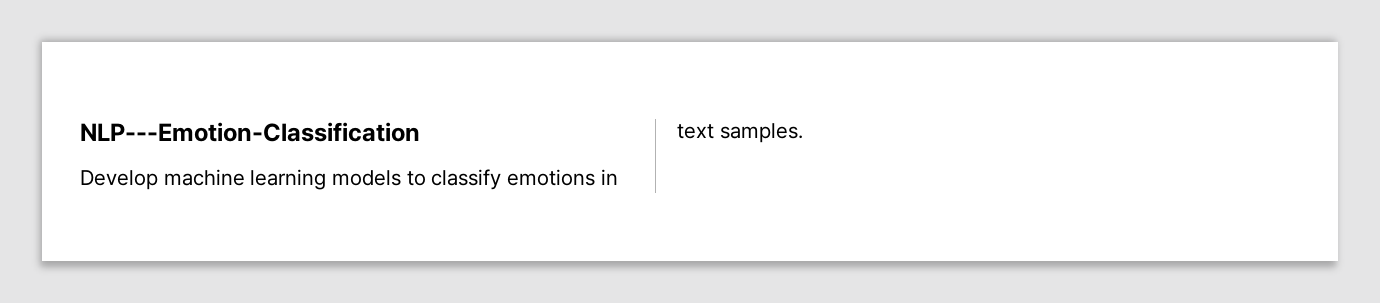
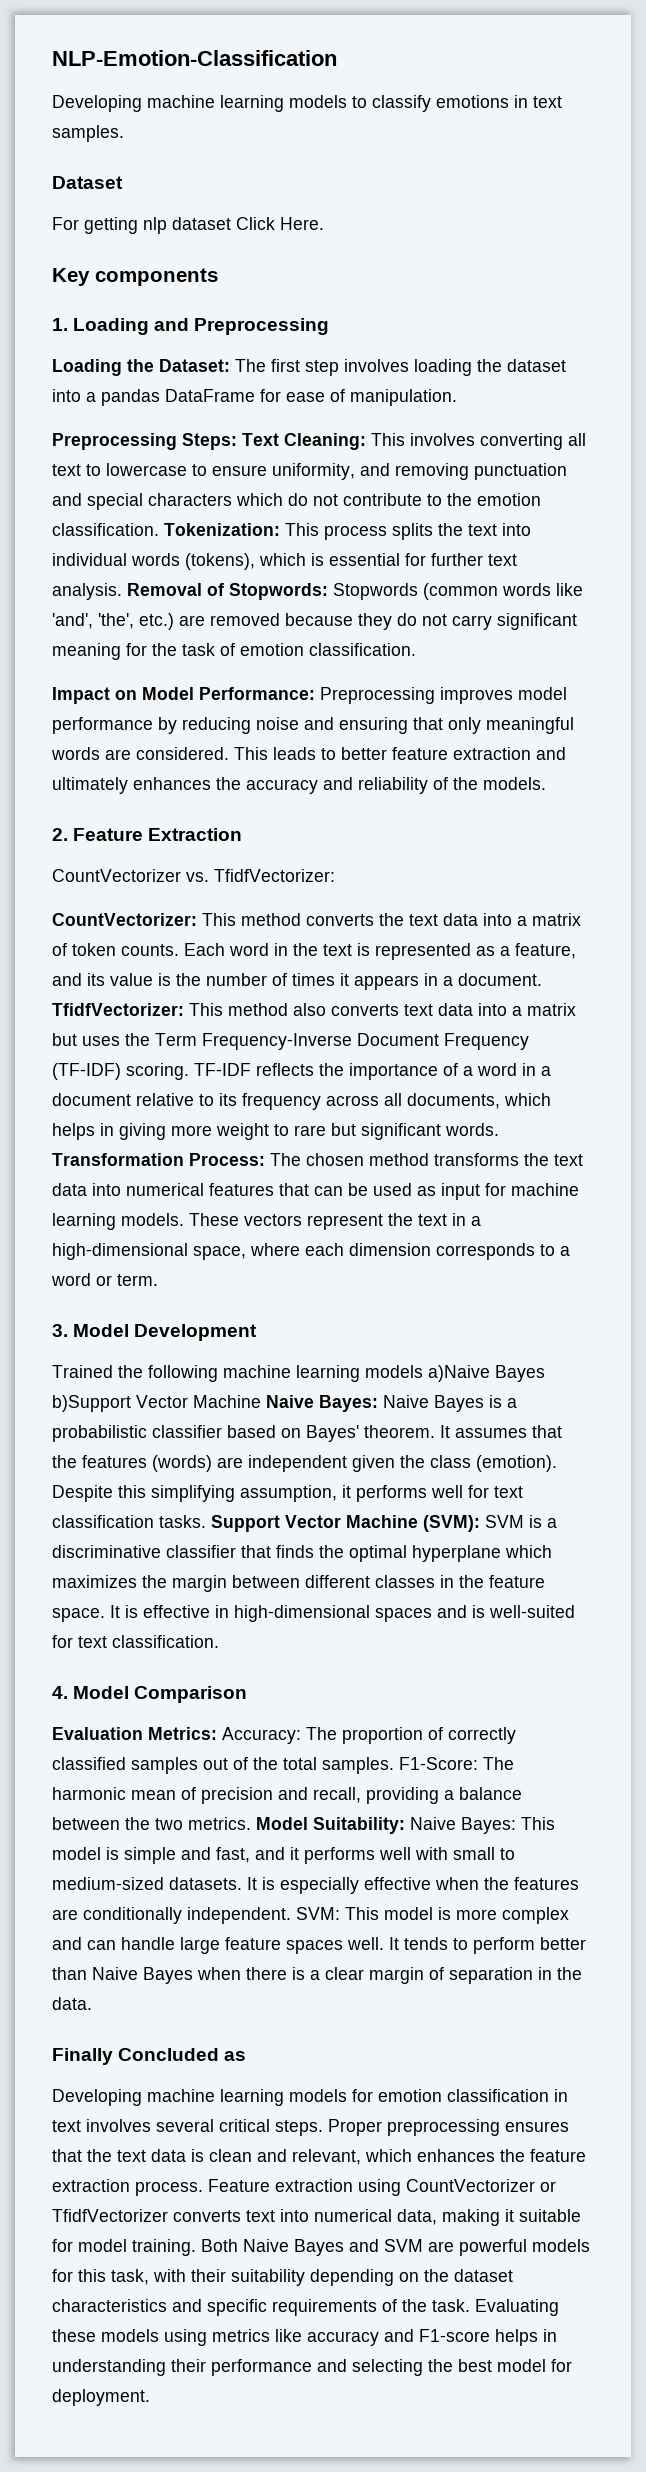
- NLP---Emotion-Classification
- Develop machine learning models to classify emotions in text samples.
+ NLP-Emotion-Classification
+ Developing machine learning models to classify emotions in text samples.
+ Dataset
+ For getting nlp dataset Click Here.
+ Key components
+ 1. Loading and Preprocessing
+ Loading the Dataset: The first step involves loading the dataset into a pandas DataFrame for ease of manipulation.
+ Preprocessing Steps: Text Cleaning: This involves converting all text to lowercase to ensure uniformity, and removing punctuation and special characters which do not contribute to the emotion classification. Tokenization: This process splits the text into individual words (tokens), which is essential for further text analysis. Removal of Stopwords: Stopwords (common words like 'and', 'the', etc.) are removed because they do not carry significant meaning for the task of emotion classification.
+ Impact on Model Performance: Preprocessing improves model performance by reducing noise and ensuring that only meaningful words are considered. This leads to better feature extraction and ultimately enhances the accuracy and reliability of the models.
+ 2. Feature Extraction
+ CountVectorizer vs. TfidfVectorizer:
+ CountVectorizer: This method converts the text data into a matrix of token counts. Each word in the text is represented as a feature, and its value is the number of times it appears in a document. TfidfVectorizer: This method also converts text data into a matrix but uses the Term Frequency-Inverse Document Frequency (TF-IDF) scoring. TF-IDF reflects the importance of a word in a document relative to its frequency across all documents, which helps in giving more weight to rare but significant words. Transformation Process: The chosen method transforms the text data into numerical features that can be used as input for machine learning models. These vectors represent the text in a high-dimensional space, where each dimension corresponds to a word or term.
+ 3. Model Development
+ Trained the following machine learning models a)Naive Bayes b)Support Vector Machine Naive Bayes: Naive Bayes is a probabilistic classifier based on Bayes' theorem. It assumes that the features (words) are independent given the class (emotion). Despite this simplifying assumption, it performs well for text classification tasks. Support Vector Machine (SVM): SVM is a discriminative classifier that finds the optimal hyperplane which maximizes the margin between different classes in the feature space. It is effective in high-dimensional spaces and is well-suited for text classification.
+ 4. Model Comparison
+ Evaluation Metrics: Accuracy: The proportion of correctly classified samples out of the total samples. F1-Score: The harmonic mean of precision and recall, providing a balance between the two metrics. Model Suitability: Naive Bayes: This model is simple and fast, and it performs well with small to medium-sized datasets. It is especially effective when the features are conditionally independent. SVM: This model is more complex and can handle large feature spaces well. It tends to perform better than Naive Bayes when there is a clear margin of separation in the data.
+ Finally Concluded as
+ Developing machine learning models for emotion classification in text involves several critical steps. Proper preprocessing ensures that the text data is clean and relevant, which enhances the feature extraction process. Feature extraction using CountVectorizer or TfidfVectorizer converts text into numerical data, making it suitable for model training. Both Naive Bayes and SVM are powerful models for this task, with their suitability depending on the dataset characteristics and specific requirements of the task. Evaluating these models using metrics like accuracy and F1-score helps in understanding their performance and selecting the best model for deployment.

